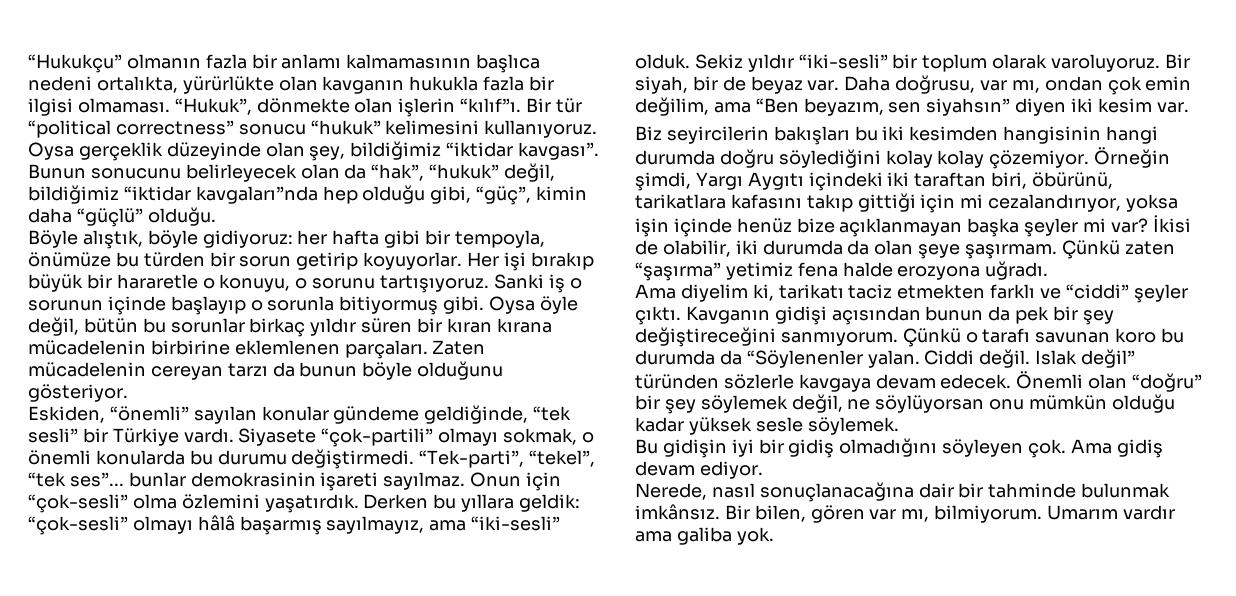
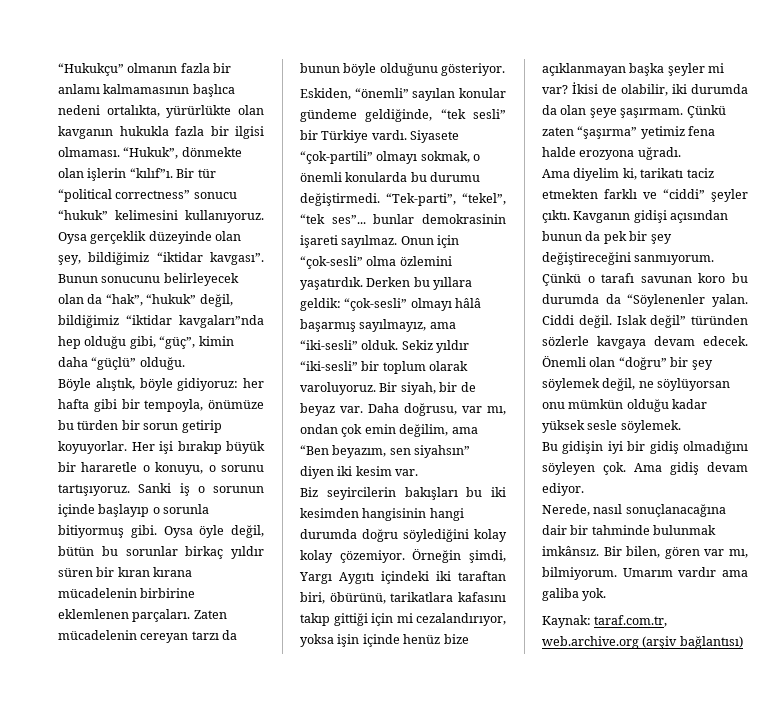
+ Kaynak: taraf.com.tr, web.archive.org (arşiv bağlantısı)

